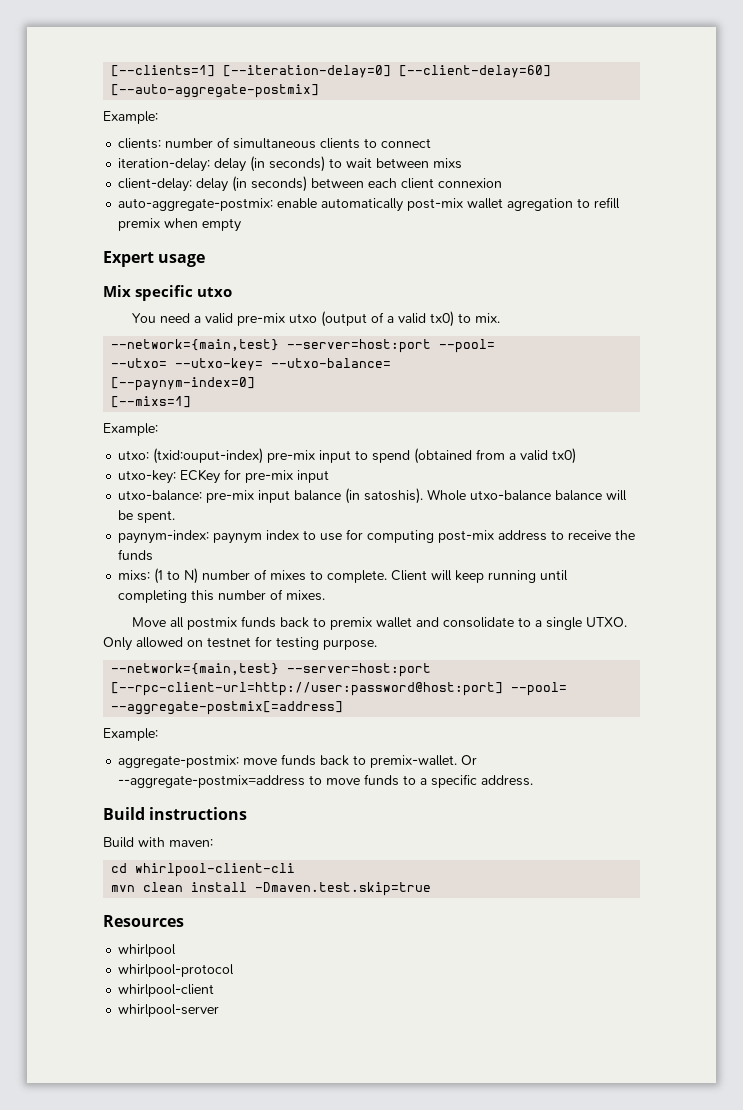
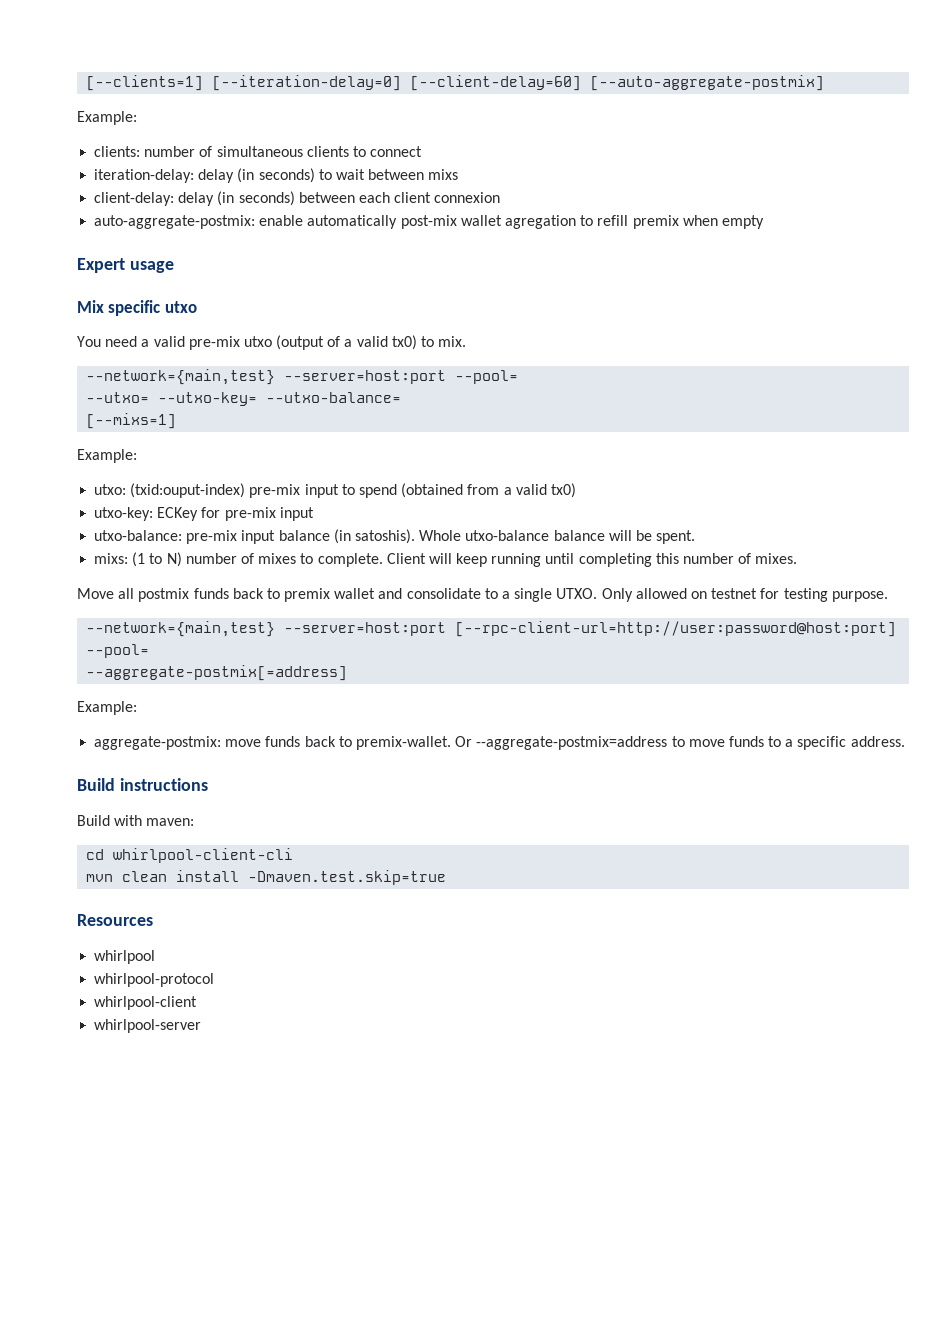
- [--paynym-index=0]
- paynym-index: paynym index to use for computing post-mix address to receive the funds

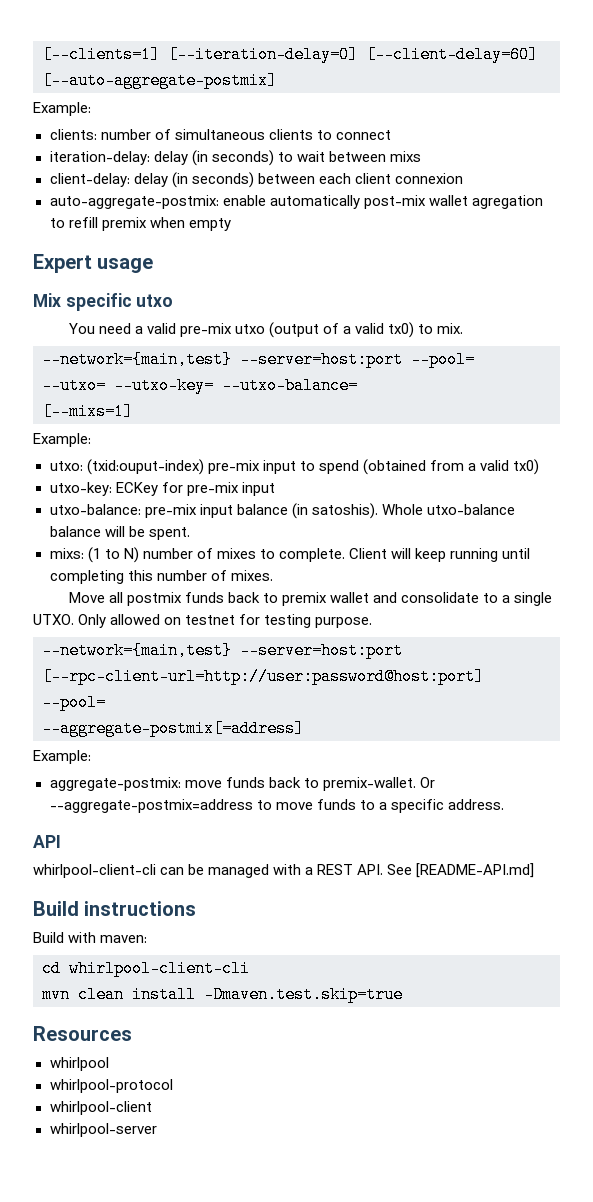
+ API
+ whirlpool-client-cli can be managed with a REST API. See [README-API.md]

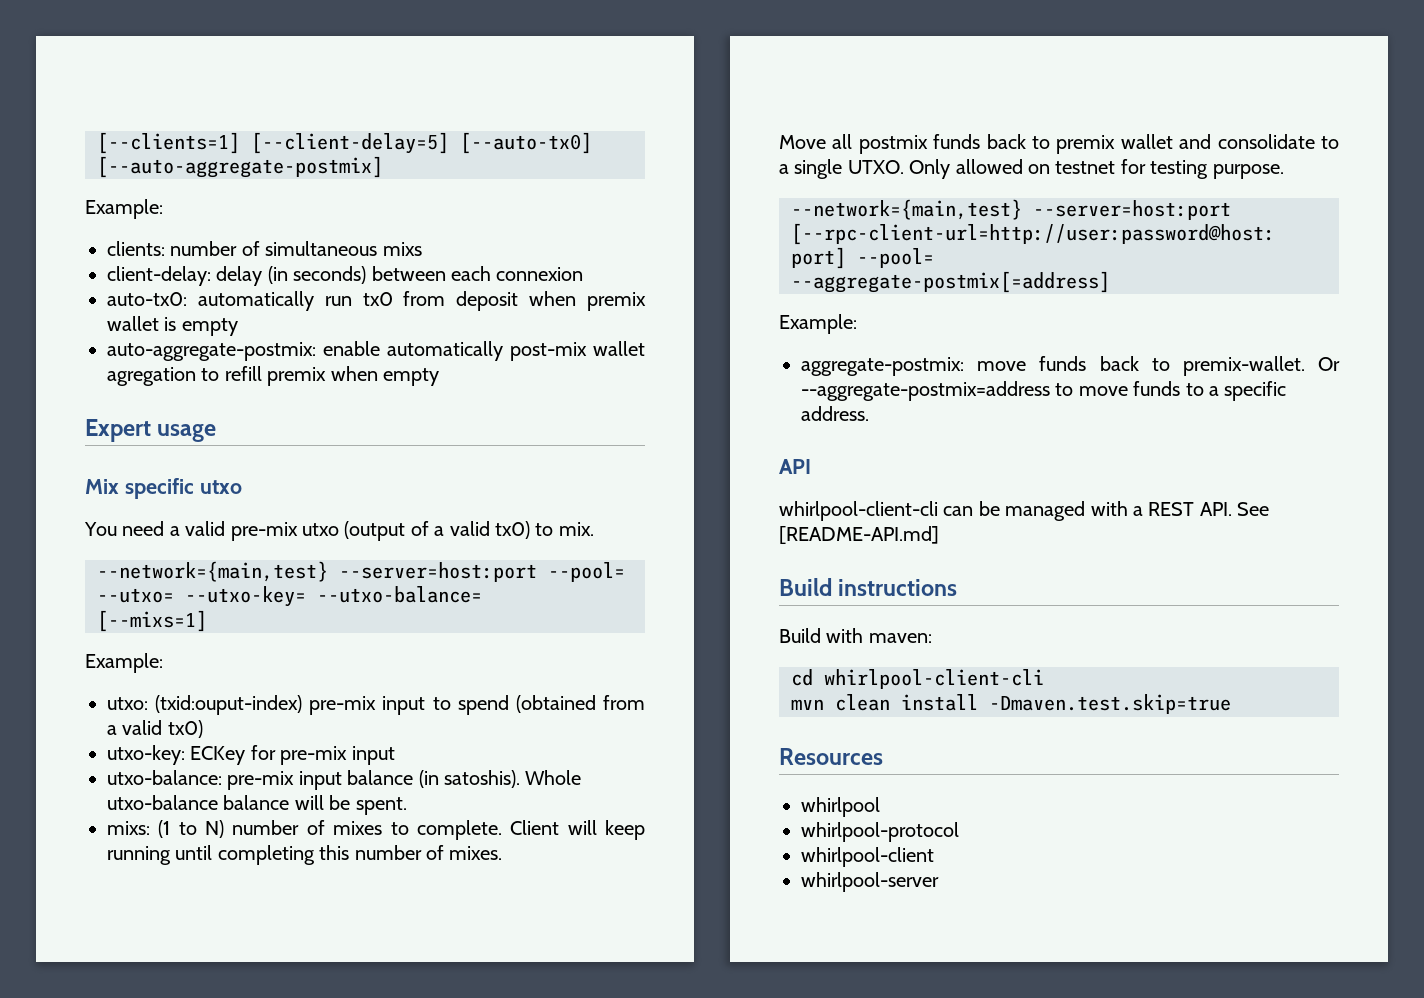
- [--clients=1] [--iteration-delay=0] [--client-delay=60] [--auto-aggregate-postmix]
+ [--clients=1] [--client-delay=5] [--auto-tx0] [--auto-aggregate-postmix]
- clients: number of simultaneous clients to connect
- iteration-delay: delay (in seconds) to wait between mixs
+ clients: number of simultaneous mixs
- client-delay: delay (in seconds) between each client connexion
+ client-delay: delay (in seconds) between each connexion
+ auto-tx0: automatically run tx0 from deposit when premix wallet is empty

